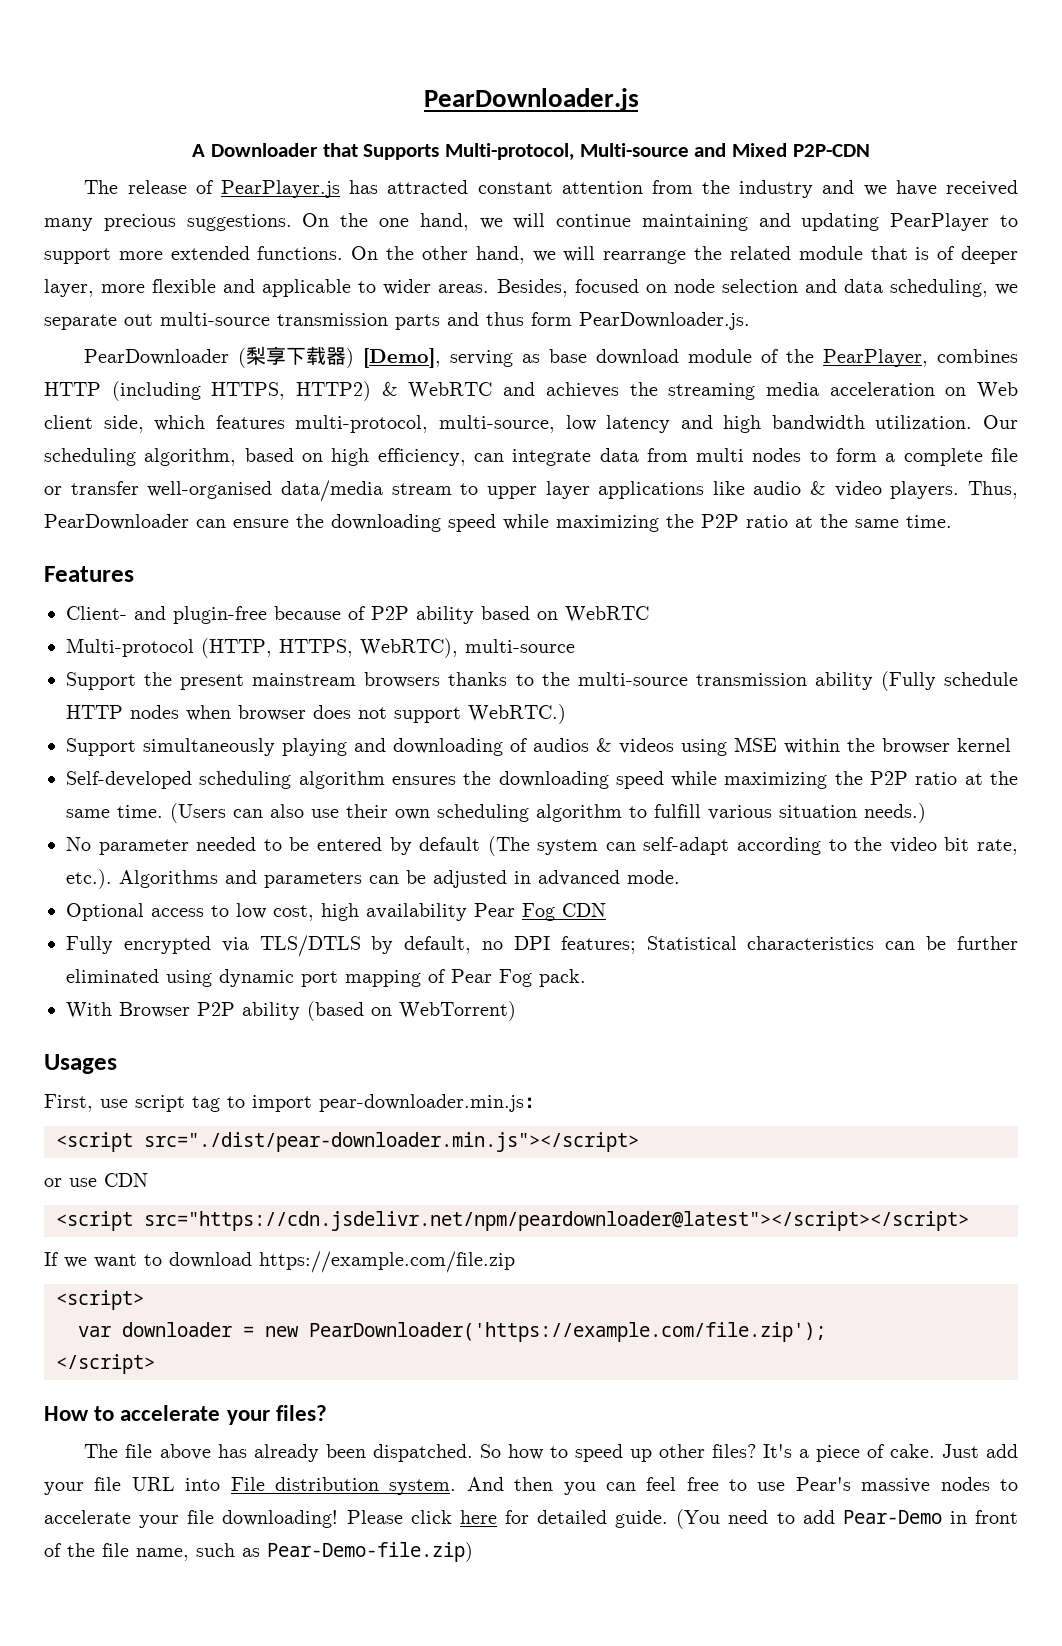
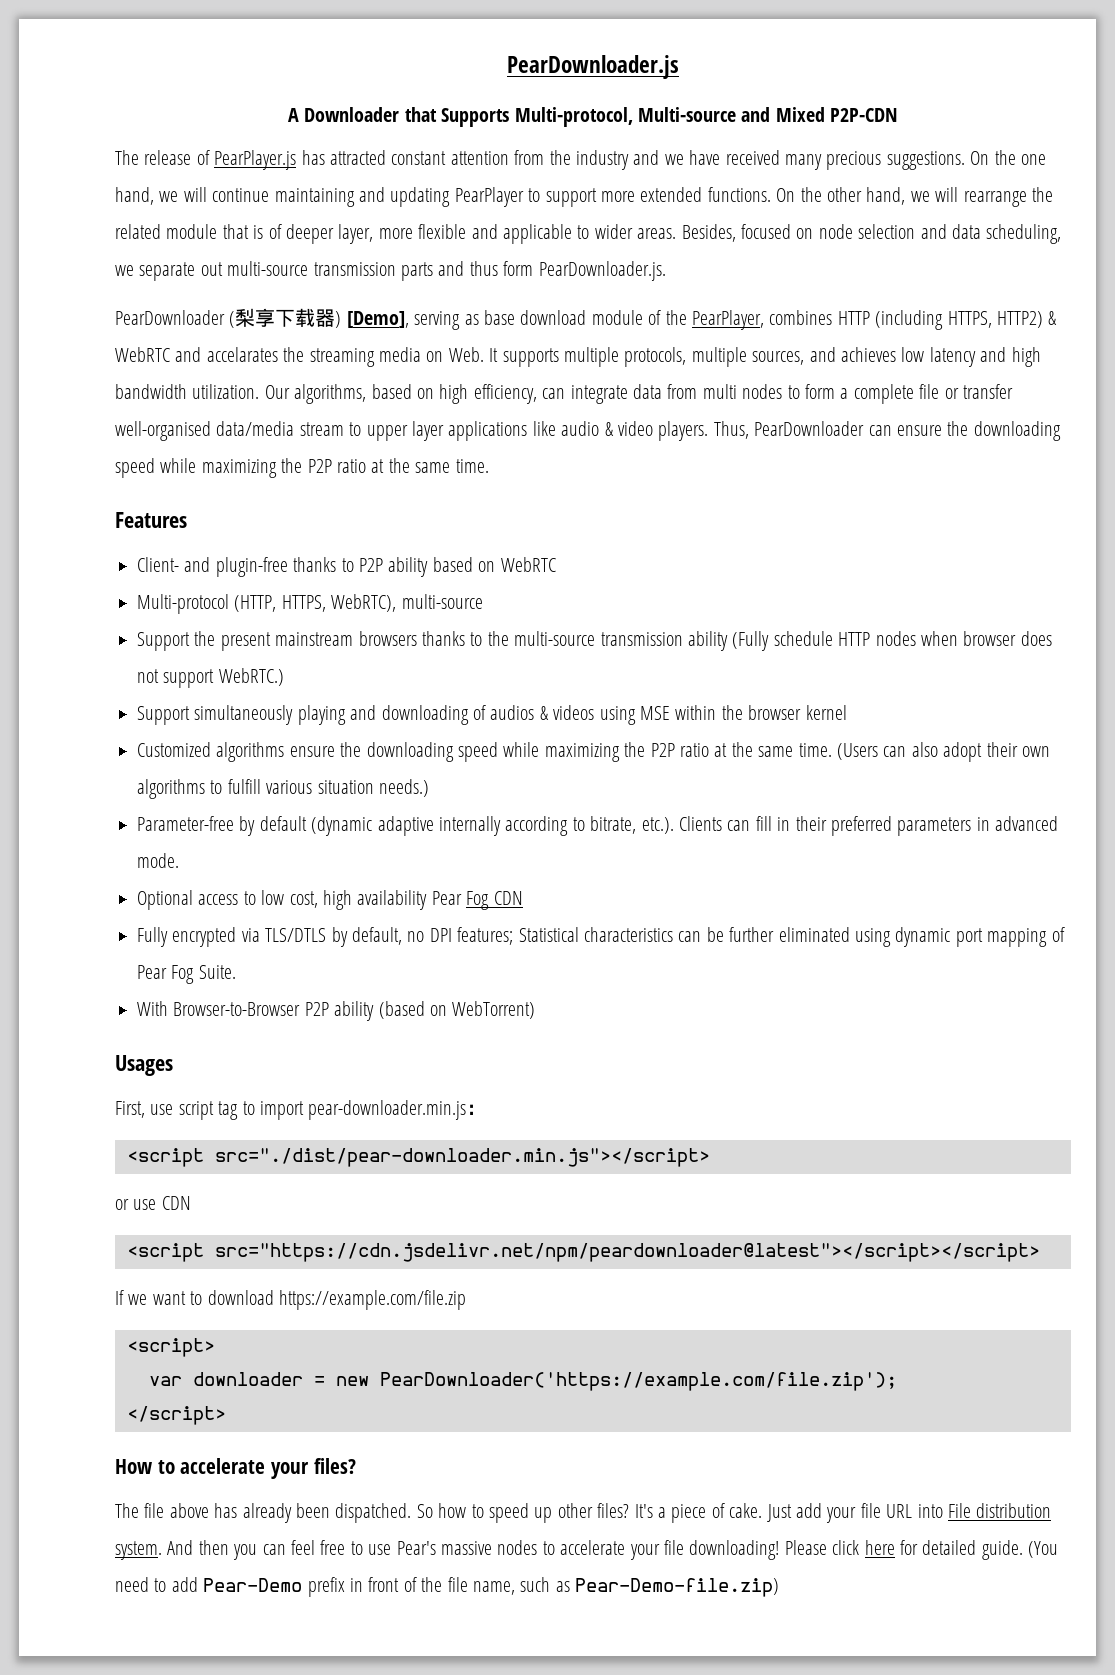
- PearDownloader (梨享下载器) [Demo], serving as base download module of the PearPlayer, combines HTTP (including HTTPS, HTTP2) & WebRTC and achieves the streaming media acceleration on Web client side, which features multi-protocol, multi-source, low latency and high bandwidth utilization.
+ PearDownloader (梨享下载器) [Demo], serving as base download module of the PearPlayer, combines HTTP (including HTTPS, HTTP2) & WebRTC and accelarates the streaming media on Web. It supports multiple protocols, multiple sources, and achieves low latency and high bandwidth utilization.
- Our scheduling algorithm, based on high efficiency, can integrate data from multi nodes to form a complete file or transfer well-organised data/media stream to upper layer applications like audio & video players.
+ Our algorithms, based on high efficiency, can integrate data from multi nodes to form a complete file or transfer well-organised data/media stream to upper layer applications like audio & video players.
- Client- and plugin-free because of P2P ability based on WebRTC
+ Client- and plugin-free thanks to P2P ability based on WebRTC
- Self-developed scheduling algorithm ensures the downloading speed while maximizing the P2P ratio at the same time.
+ Customized algorithms ensure the downloading speed while maximizing the P2P ratio at the same time.
- (Users can also use their own scheduling algorithm to fulfill various situation needs.)
+ (Users can also adopt their own algorithms to fulfill various situation needs.)
- No parameter needed to be entered by default (The system can self-adapt according to the video bit rate, etc.). Algorithms and parameters can be adjusted in advanced mode.
+ Parameter-free by default (dynamic adaptive internally according to bitrate, etc.). Clients can fill in their preferred parameters in advanced mode.
- Fully encrypted via TLS/DTLS by default, no DPI features; Statistical characteristics can be further eliminated using dynamic port mapping of Pear Fog pack.
+ Fully encrypted via TLS/DTLS by default, no DPI features; Statistical characteristics can be further eliminated using dynamic port mapping of Pear Fog Suite.
- With Browser P2P ability (based on WebTorrent)
+ With Browser-to-Browser P2P ability (based on WebTorrent)
- (You need to add Pear-Demo in front of the file name, such as Pear-Demo-file.zip)
+ (You need to add Pear-Demo prefix in front of the file name, such as Pear-Demo-file.zip)

